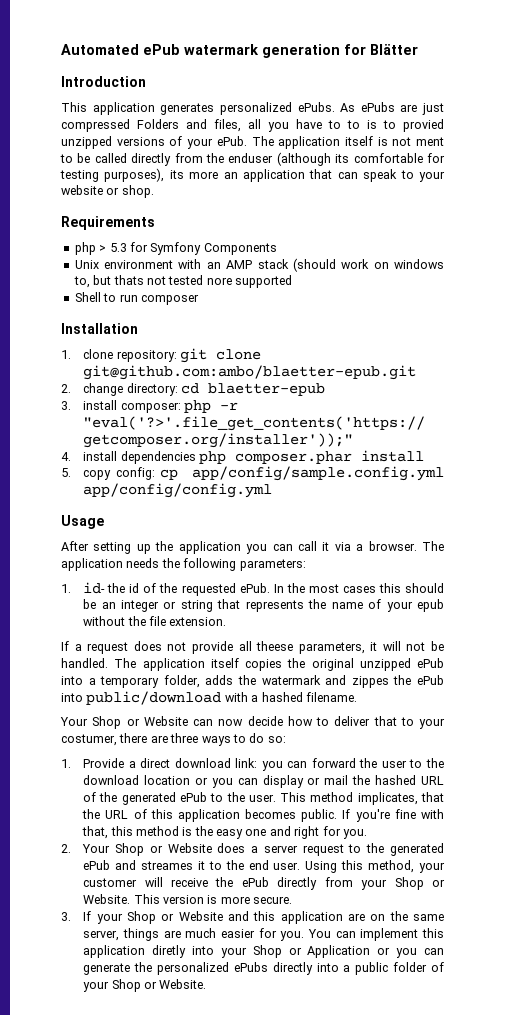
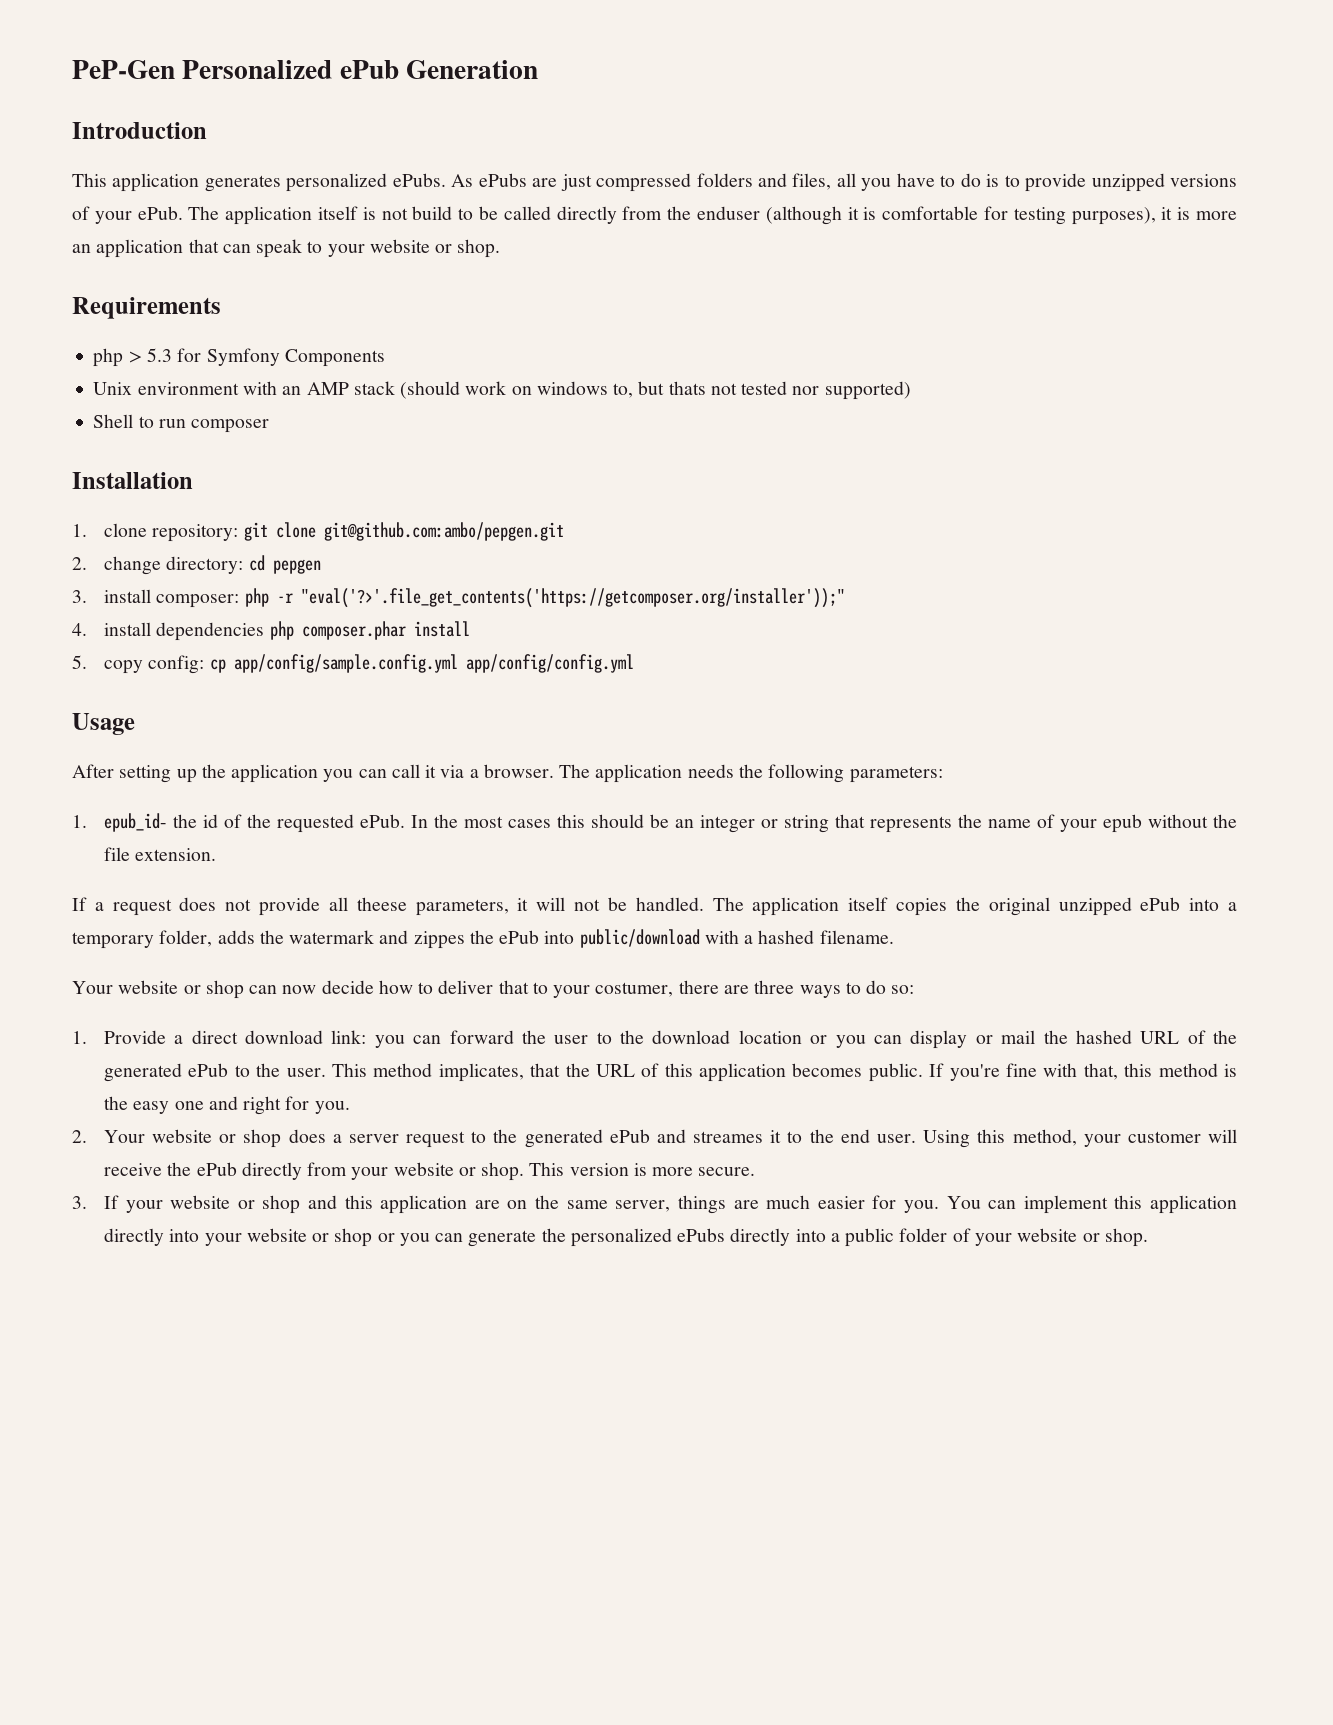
- Automated ePub watermark generation for Blätter
+ PeP-Gen Personalized ePub Generation
- As ePubs are just compressed Folders and files, all you have to to is to provied unzipped versions of your ePub.
+ As ePubs are just compressed folders and files, all you have to do is to provide unzipped versions of your ePub.
- The application itself is not ment to be called directly from the enduser (although its comfortable for testing purposes), its more an application that can speak to your website or shop.
+ The application itself is not build to be called directly from the enduser (although it is comfortable for testing purposes), it is more an application that can speak to your website or shop.
- Unix environment with an AMP stack (should work on windows to, but thats not tested nore supported
+ Unix environment with an AMP stack (should work on windows to, but thats not tested nor supported)
- 1. clone repository: git clone git@github.com:ambo/blaetter-epub.git
+ 1. clone repository: git clone git@github.com:ambo/pepgen.git
- 2. change directory: cd blaetter-epub
+ 2. change directory: cd pepgen
- 1. id- the id of the requested ePub.
+ 1. epub_id- the id of the requested ePub.
- Your Shop or Website can now decide how to deliver that to your costumer, there are three ways to do so:
+ Your website or shop can now decide how to deliver that to your costumer, there are three ways to do so:
- 2. Your Shop or Website does a server request to the generated ePub and streames it to the end user.
+ 2. Your website or shop does a server request to the generated ePub and streames it to the end user.
- Using this method, your customer will receive the ePub directly from your Shop or Website.
+ Using this method, your customer will receive the ePub directly from your website or shop.
- 3. If your Shop or Website and this application are on the same server, things are much easier for you.
+ 3. If your website or shop and this application are on the same server, things are much easier for you.
- You can implement this application diretly into your Shop or Application or you can generate the personalized ePubs directly into a public folder of your Shop or Website.
+ You can implement this application directly into your website or shop or you can generate the personalized ePubs directly into a public folder of your website or shop.

